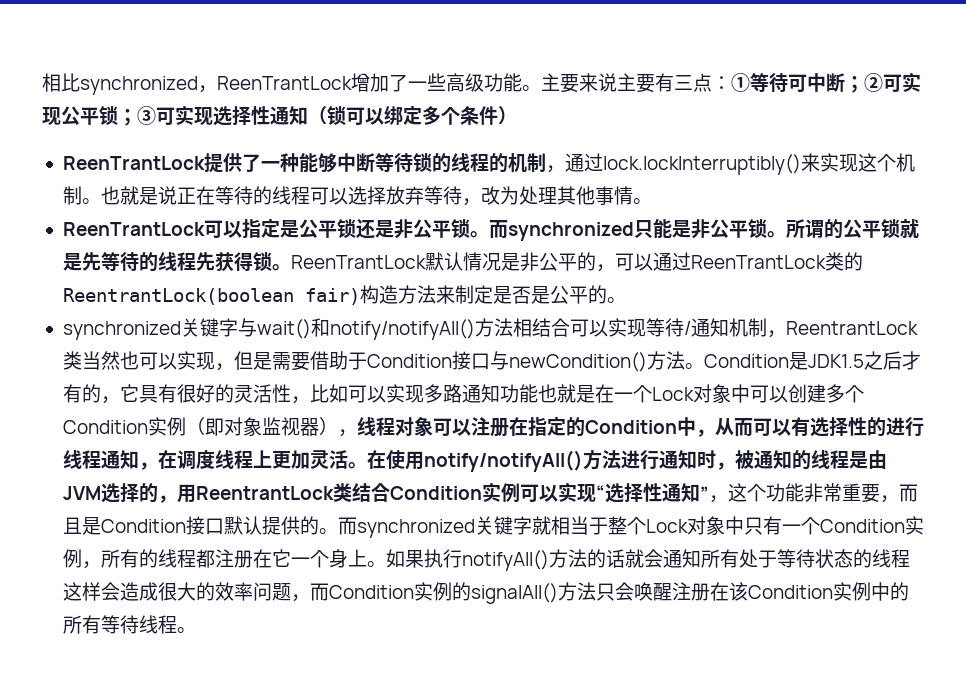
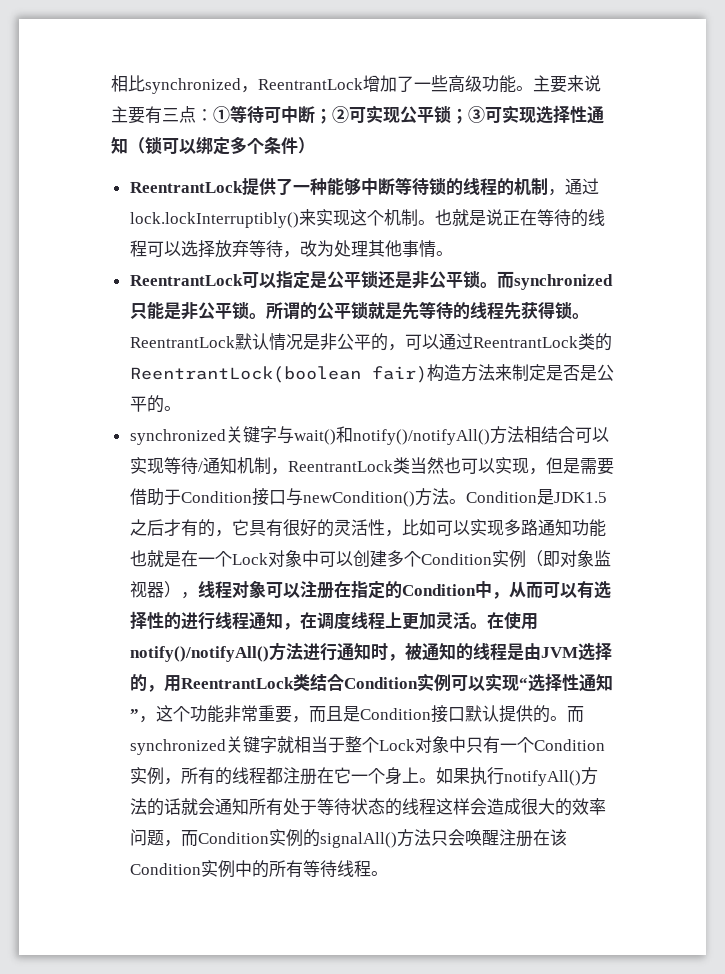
- 相比synchronized，ReenTrantLock增加了一些高级功能。
+ 相比synchronized，ReentrantLock增加了一些高级功能。
- ReenTrantLock提供了一种能够中断等待锁的线程的机制，通过lock.lockInterruptibly()来实现这个机制。
+ ReentrantLock提供了一种能够中断等待锁的线程的机制，通过lock.lockInterruptibly()来实现这个机制。
- ReenTrantLock可以指定是公平锁还是非公平锁。
+ ReentrantLock可以指定是公平锁还是非公平锁。
- ReenTrantLock默认情况是非公平的，可以通过ReenTrantLock类的ReentrantLock(boolean fair)构造方法来制定是否是公平的。
+ ReentrantLock默认情况是非公平的，可以通过ReentrantLock类的ReentrantLock(boolean fair)构造方法来制定是否是公平的。
- synchronized关键字与wait()和notify/notifyAll()方法相结合可以实现等待/通知机制，ReentrantLock类当然也可以实现，但是需要借助于Condition接口与newCondition()方法。
+ synchronized关键字与wait()和notify()/notifyAll()方法相结合可以实现等待/通知机制，ReentrantLock类当然也可以实现，但是需要借助于Condition接口与newCondition()方法。
- 在使用notify/notifyAll()方法进行通知时，被通知的线程是由JVM选择的，用ReentrantLock类结合Condition实例可以实现“选择性通知”，这个功能非常重要，而且是Condition接口默认提供的。
+ 在使用notify()/notifyAll()方法进行通知时，被通知的线程是由JVM选择的，用ReentrantLock类结合Condition实例可以实现“选择性通知”，这个功能非常重要，而且是Condition接口默认提供的。

